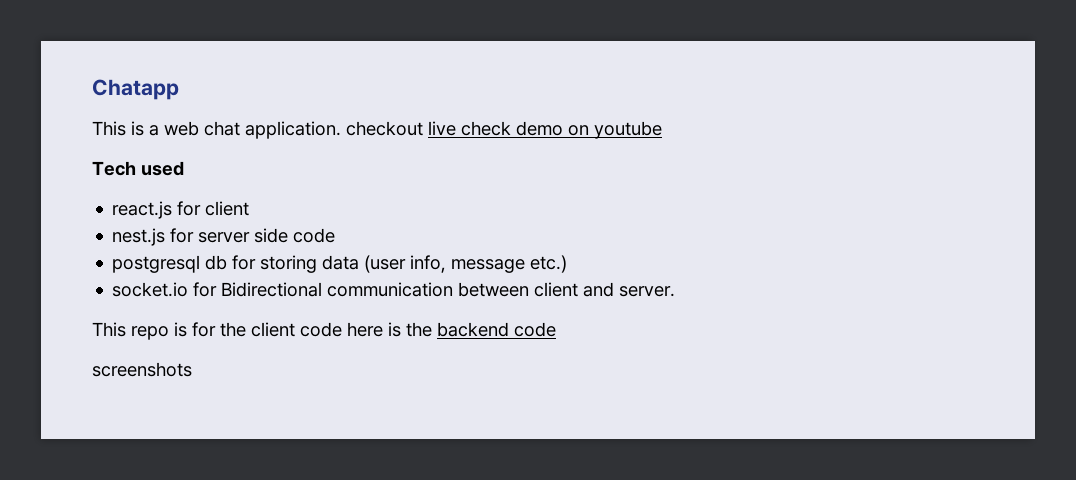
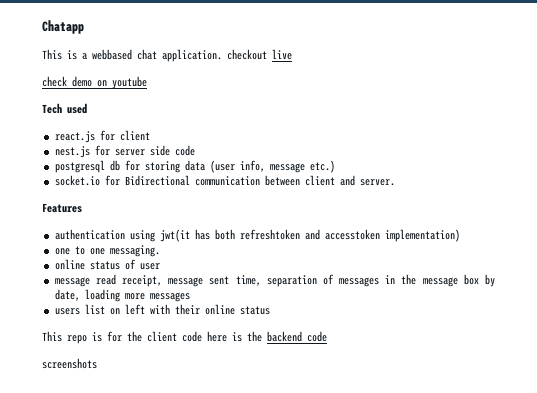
- This is a web chat application. checkout live check demo on youtube
+ This is a webbased chat application. checkout live
+ check demo on youtube
+ Features
+ authentication using jwt(it has both refreshtoken and accesstoken implementation)
+ one to one messaging.
+ online status of user
+ message read receipt, message sent time, separation of messages in the message box by date, loading more messages
+ users list on left with their online status

